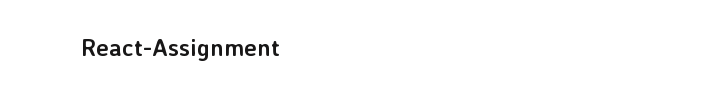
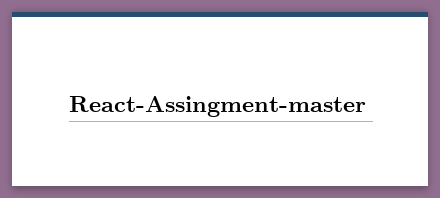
- React-Assignment
+ React-Assingment-master

